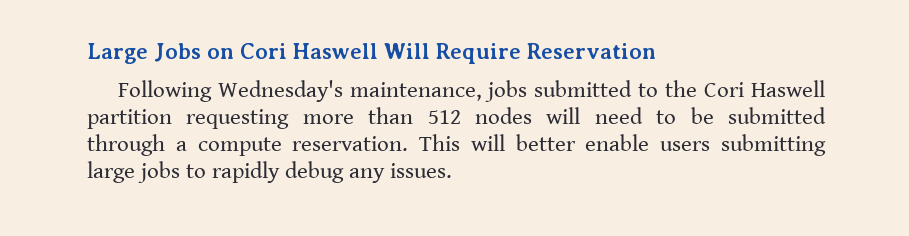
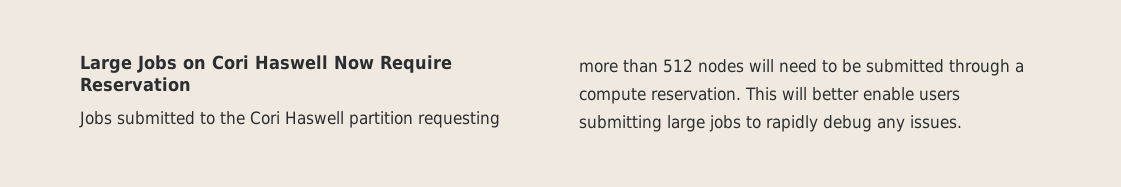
- Large Jobs on Cori Haswell Will Require Reservation
+ Large Jobs on Cori Haswell Now Require Reservation
- Following Wednesday's maintenance, jobs submitted to the Cori Haswell partition requesting more than 512 nodes will need to be submitted through a compute reservation.
+ Jobs submitted to the Cori Haswell partition requesting more than 512 nodes will need to be submitted through a compute reservation.

